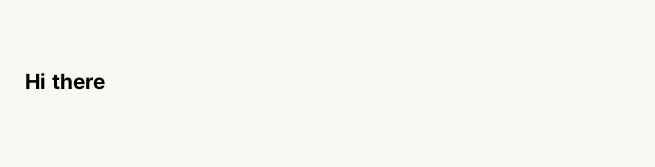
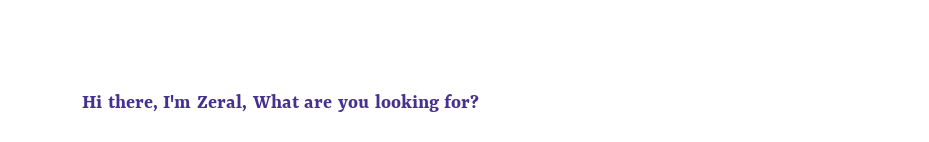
- Hi there
+ Hi there, I'm Zeral, What are you looking for?

